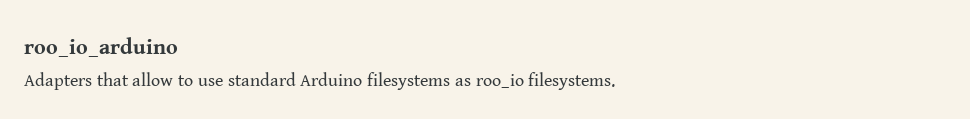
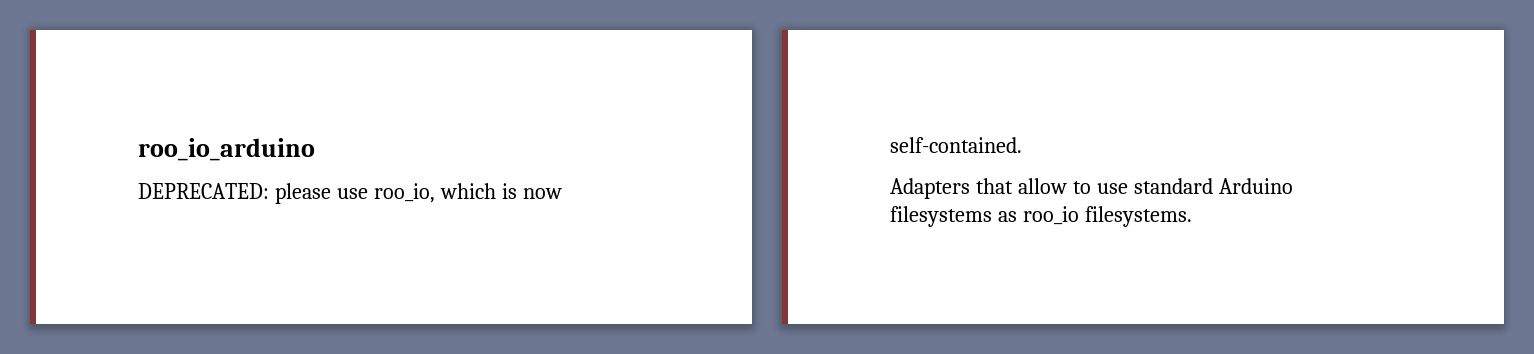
+ DEPRECATED: please use roo_io, which is now self-contained.

